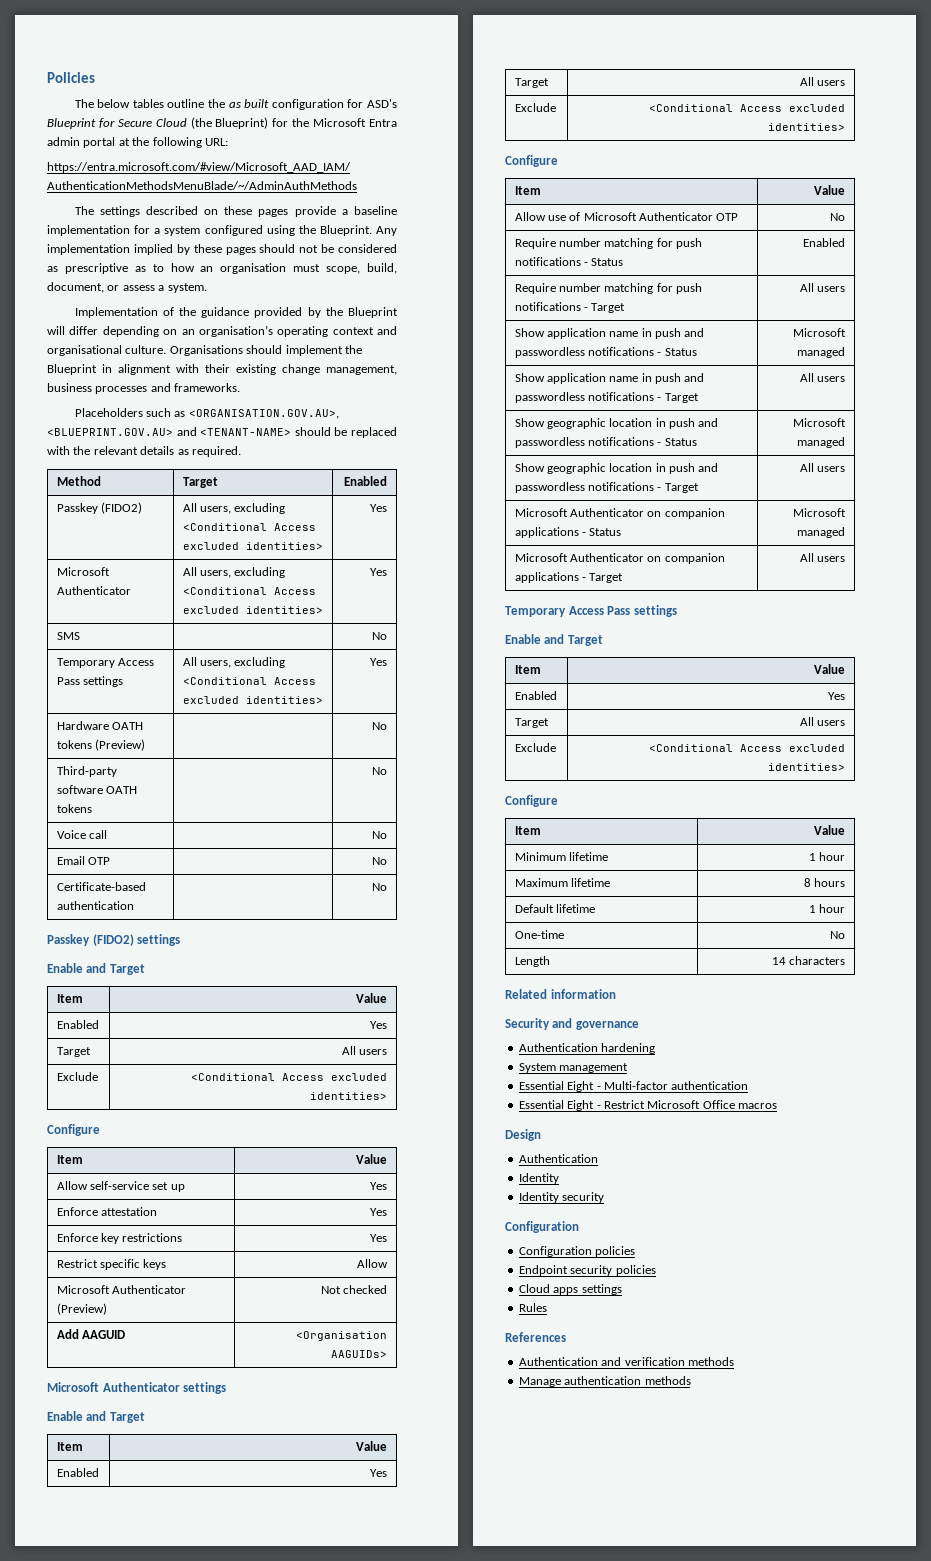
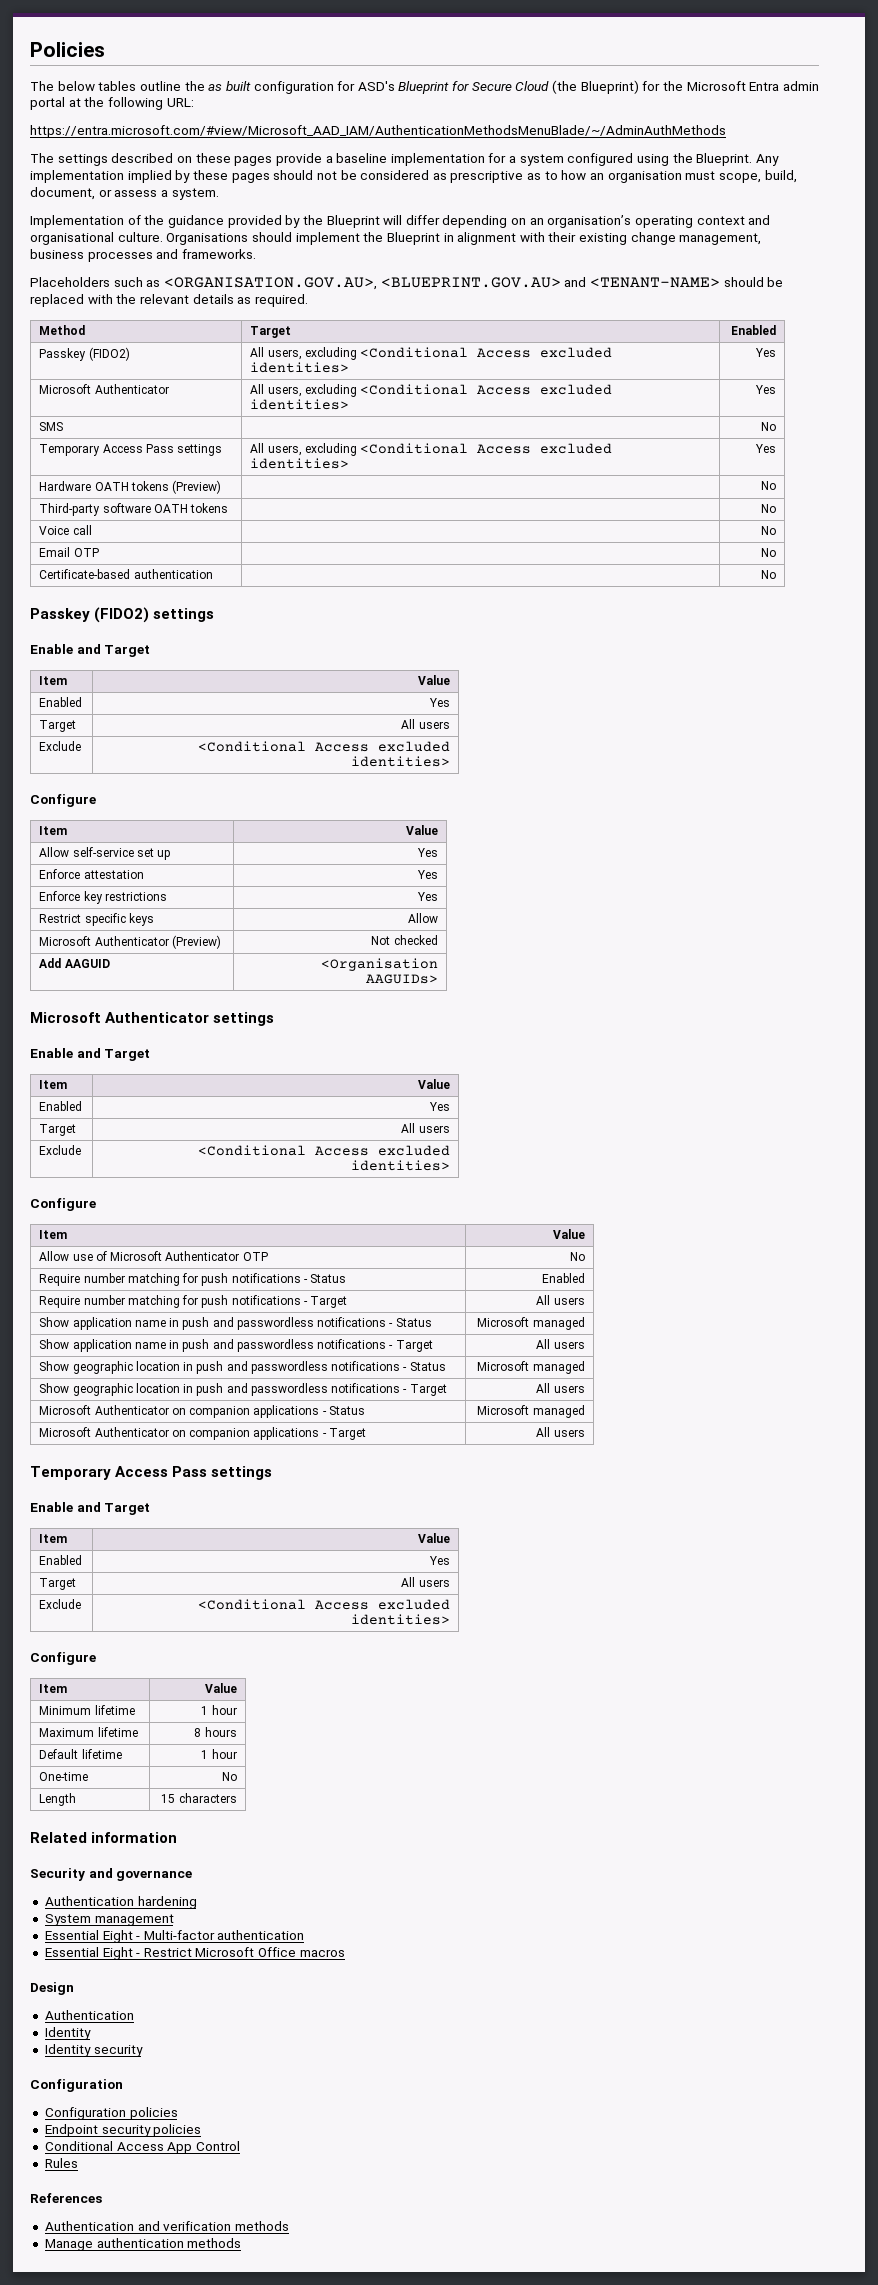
- Length | 14 characters
+ Length | 15 characters
- Cloud apps settings
+ Conditional Access App Control

